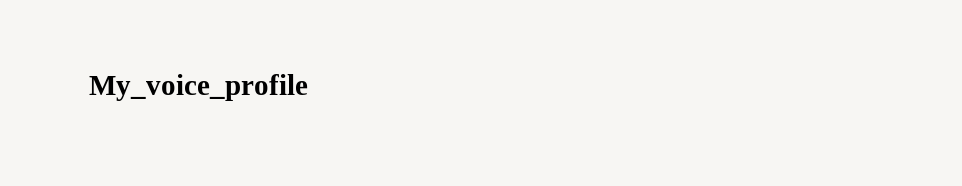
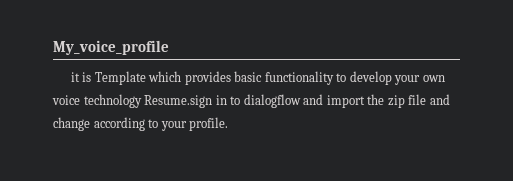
+ it is Template which provides basic functionality to develop your own voice technology Resume.sign in to dialogflow and import the zip file and change according to your profile.

